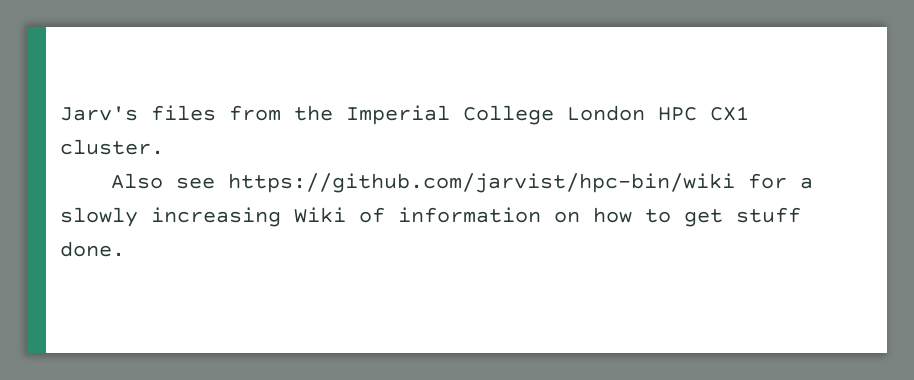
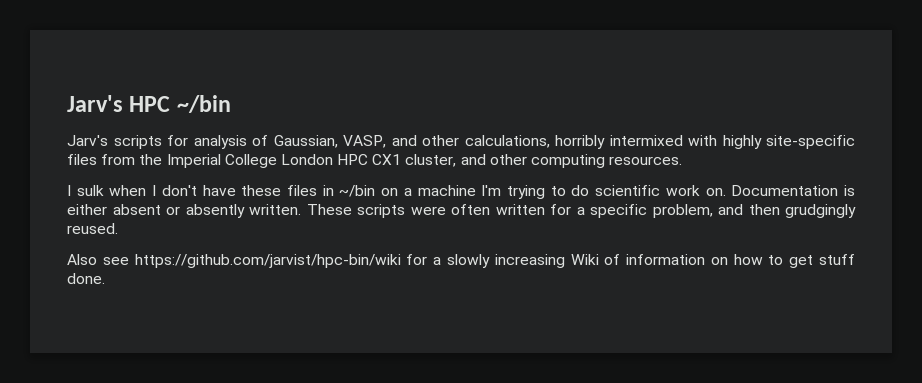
- Jarv's files from the Imperial College London HPC CX1 cluster.
+ Jarv's HPC ~/bin
+ Jarv's scripts for analysis of Gaussian, VASP, and other calculations, horribly intermixed with highly site-specific files from the Imperial College London HPC CX1 cluster, and other computing resources.
+ I sulk when I don't have these files in ~/bin on a machine I'm trying to do scientific work on. Documentation is either absent or absently written. These scripts were often written for a specific problem, and then grudgingly reused.

